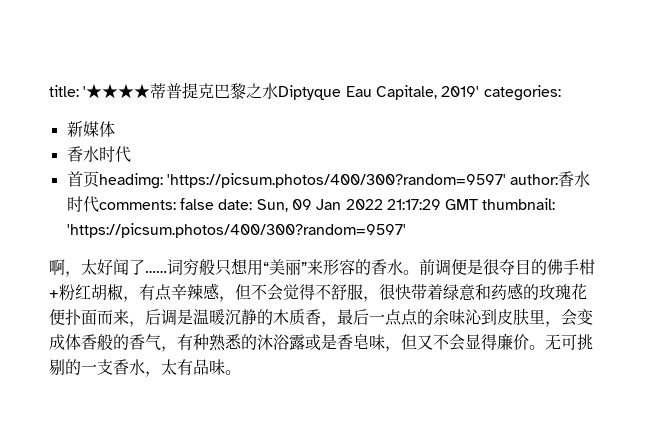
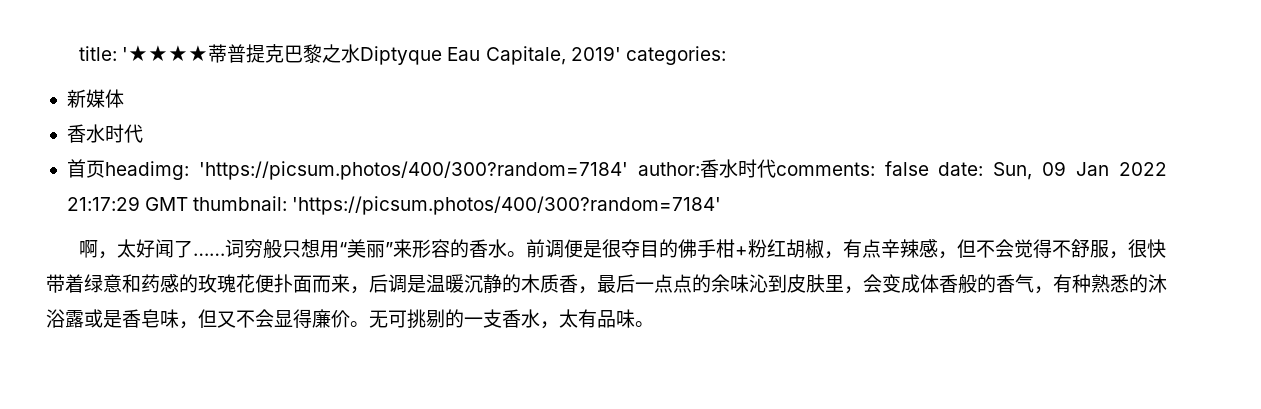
- 首页headimg: 'https://picsum.photos/400/300?random=9597' author:香水时代comments: false date: Sun, 09 Jan 2022 21:17:29 GMT thumbnail: 'https://picsum.photos/400/300?random=9597'
+ 首页headimg: 'https://picsum.photos/400/300?random=7184' author:香水时代comments: false date: Sun, 09 Jan 2022 21:17:29 GMT thumbnail: 'https://picsum.photos/400/300?random=7184'

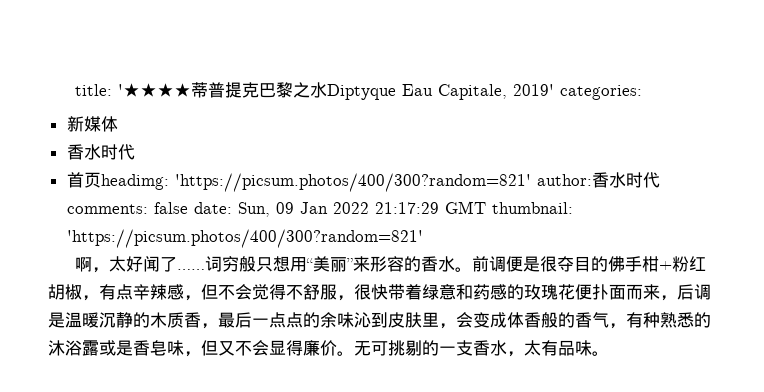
- 首页headimg: 'https://picsum.photos/400/300?random=7184' author:香水时代comments: false date: Sun, 09 Jan 2022 21:17:29 GMT thumbnail: 'https://picsum.photos/400/300?random=7184'
+ 首页headimg: 'https://picsum.photos/400/300?random=821' author:香水时代comments: false date: Sun, 09 Jan 2022 21:17:29 GMT thumbnail: 'https://picsum.photos/400/300?random=821'

